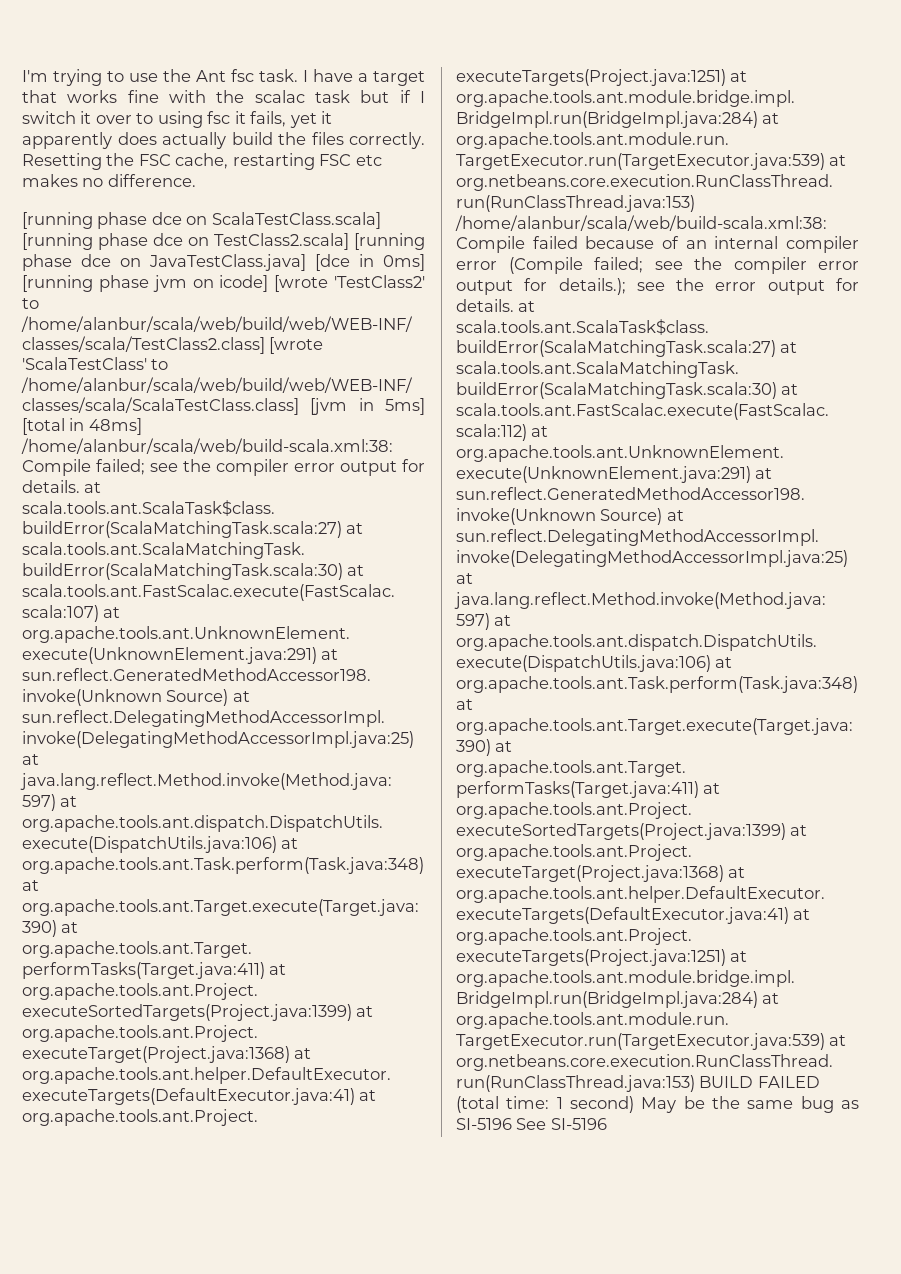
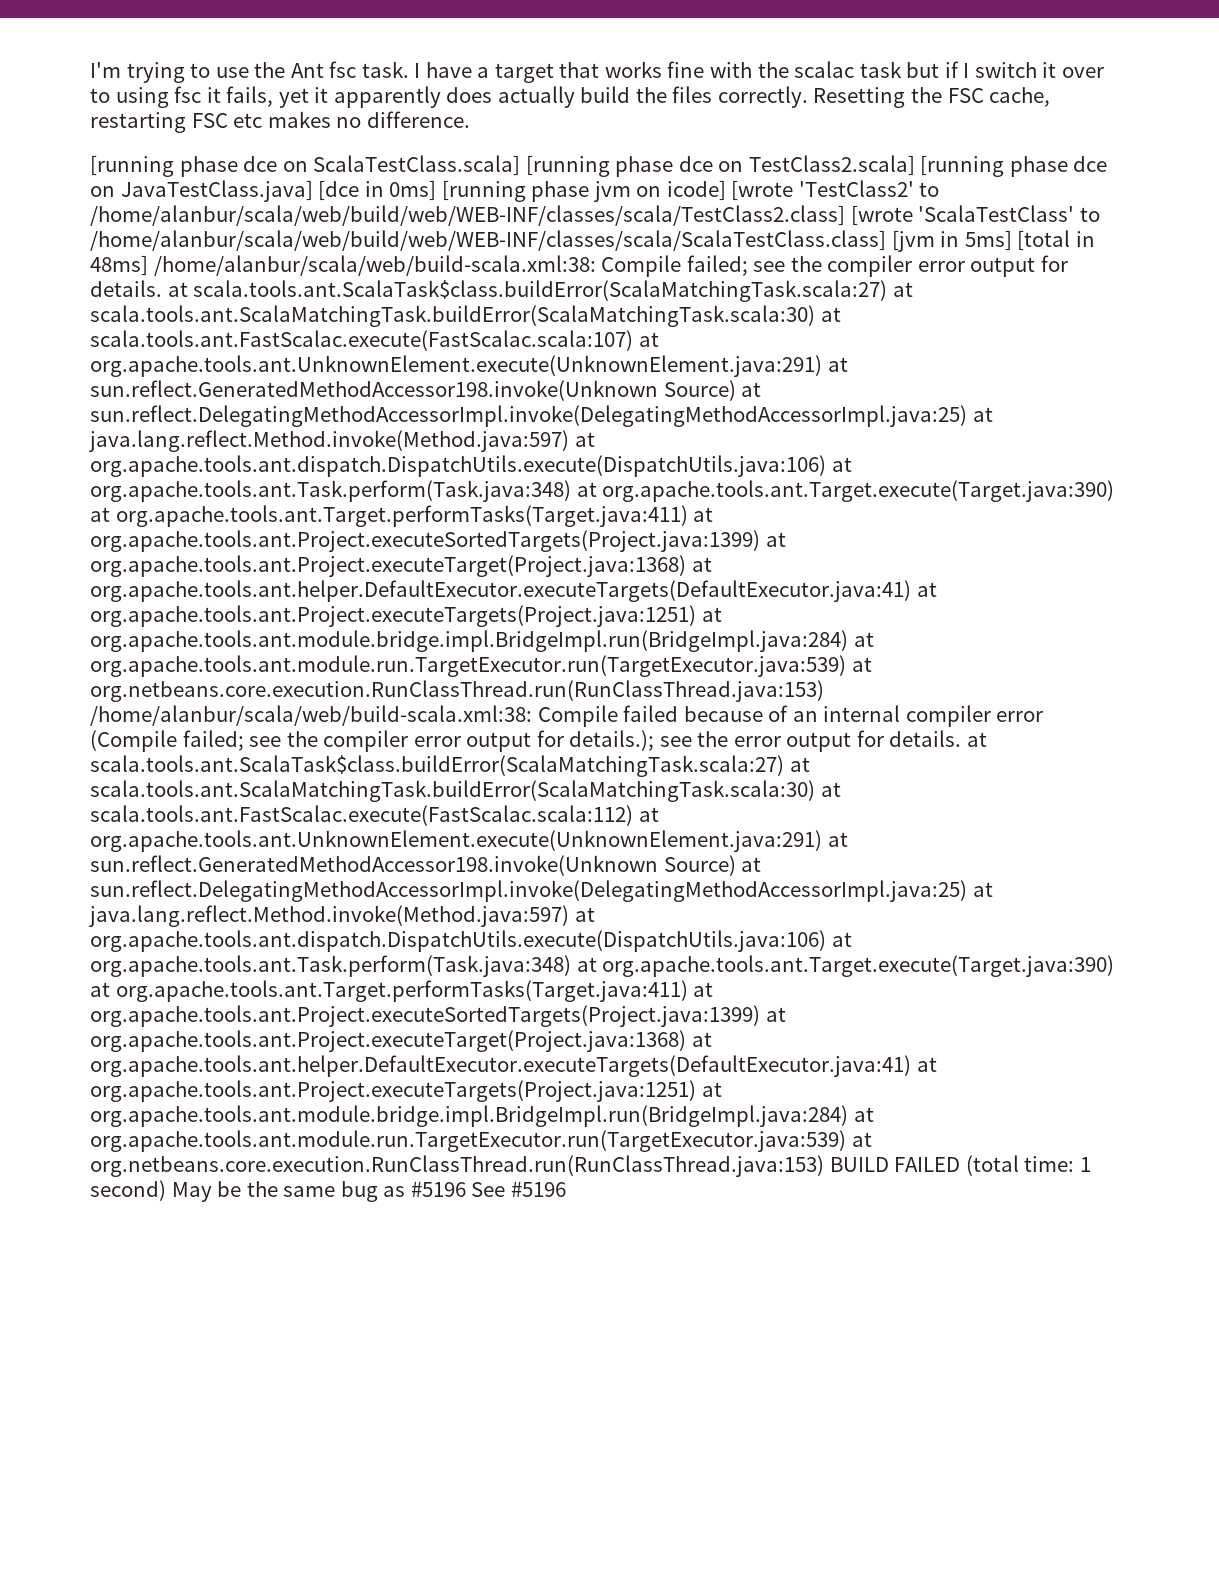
- 1 second) May be the same bug as SI-5196 See SI-5196
+ 1 second) May be the same bug as #5196 See #5196

